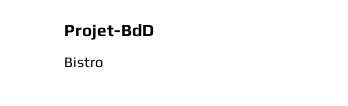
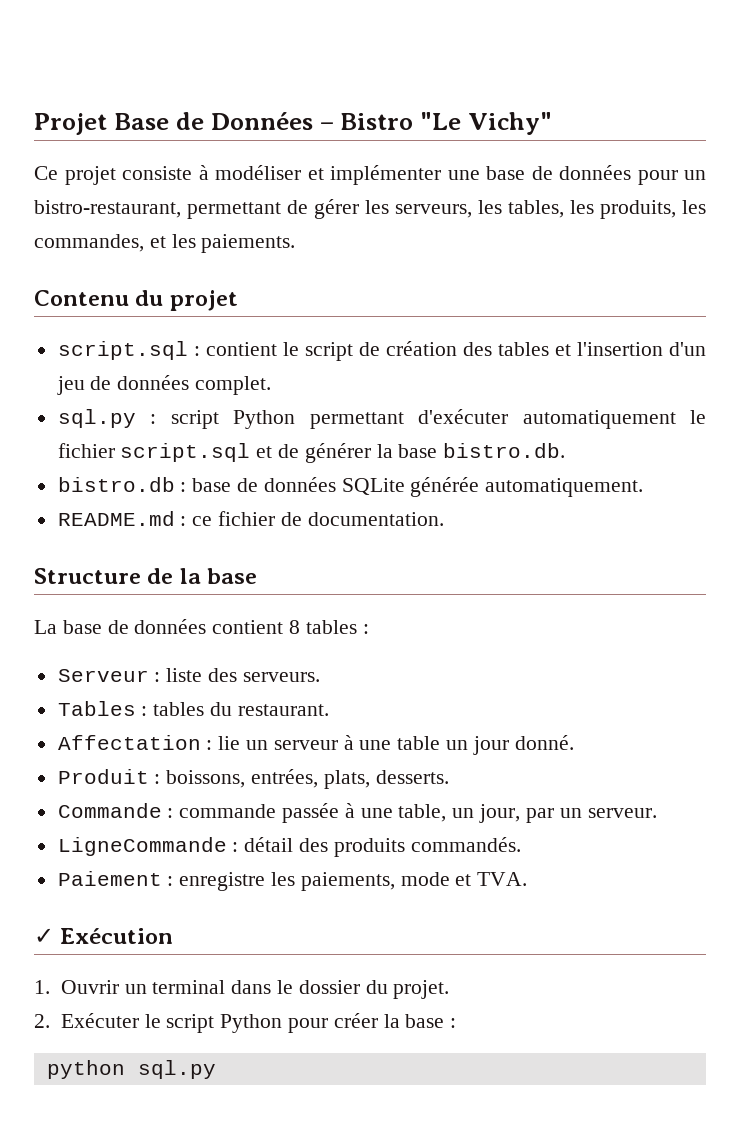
- Projet-BdD
- Bistro
+ Projet Base de Données – Bistro "Le Vichy"
+ Ce projet consiste à modéliser et implémenter une base de données pour un bistro-restaurant, permettant de gérer les serveurs, les tables, les produits, les commandes, et les paiements.
+ Contenu du projet
+ script.sql : contient le script de création des tables et l'insertion d'un jeu de données complet.
+ sql.py : script Python permettant d'exécuter automatiquement le fichier script.sql et de générer la base bistro.db.
+ bistro.db : base de données SQLite générée automatiquement.
+ README.md : ce fichier de documentation.
+ Structure de la base
+ La base de données contient 8 tables :
+ Serveur : liste des serveurs.
+ Tables : tables du restaurant.
+ Affectation : lie un serveur à une table un jour donné.
+ Produit : boissons, entrées, plats, desserts.
+ Commande : commande passée à une table, un jour, par un serveur.
+ LigneCommande : détail des produits commandés.
+ Paiement : enregistre les paiements, mode et TVA.
+ ✓ Exécution
+ 1. Ouvrir un terminal dans le dossier du projet.
+ 2. Exécuter le script Python pour créer la base :
+ python sql.py

